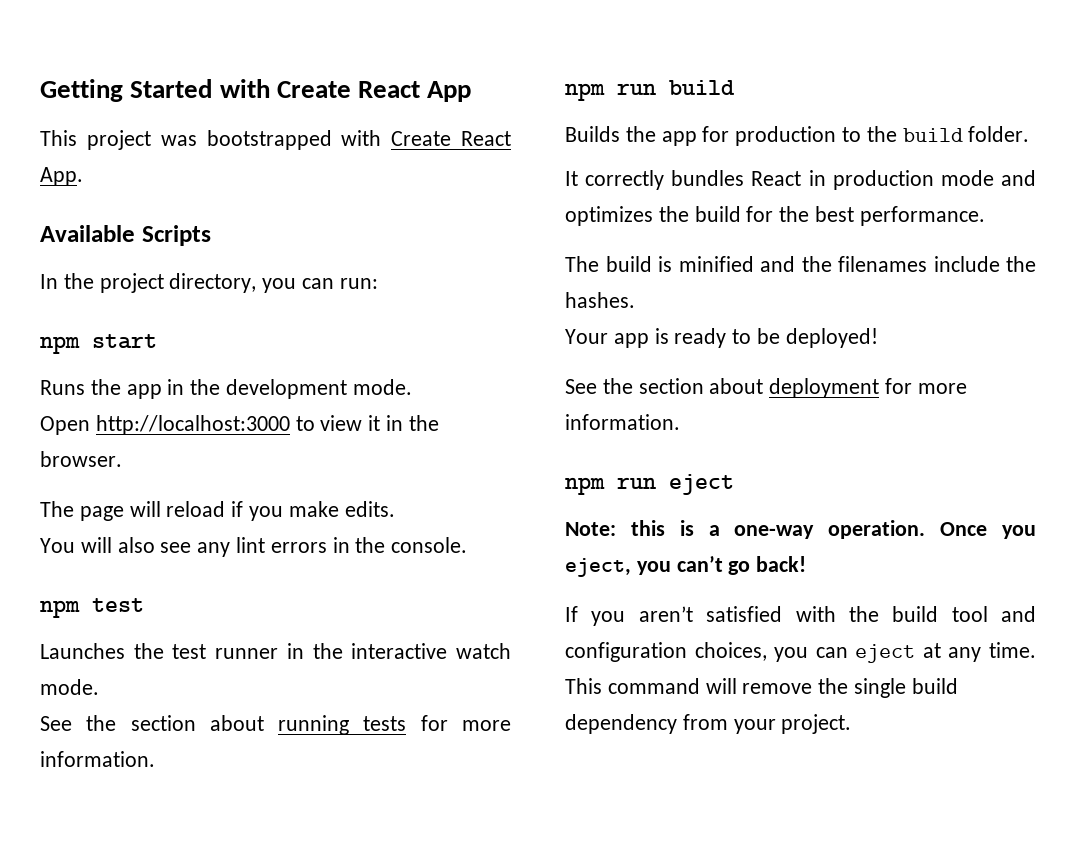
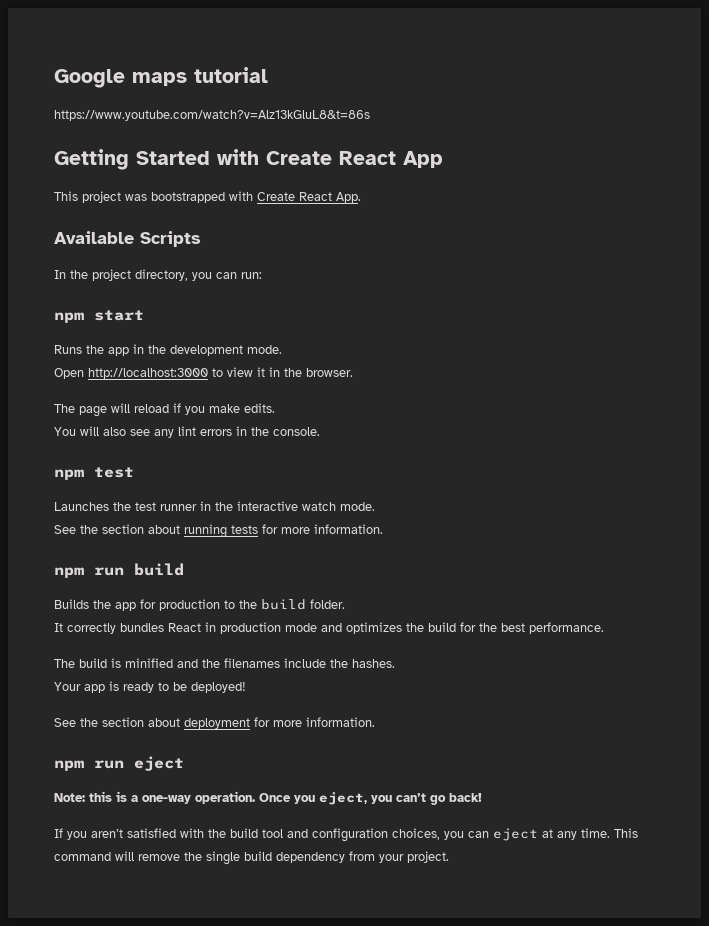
+ Google maps tutorial
+ https://www.youtube.com/watch?v=Alz13kGluL8&t=86s

